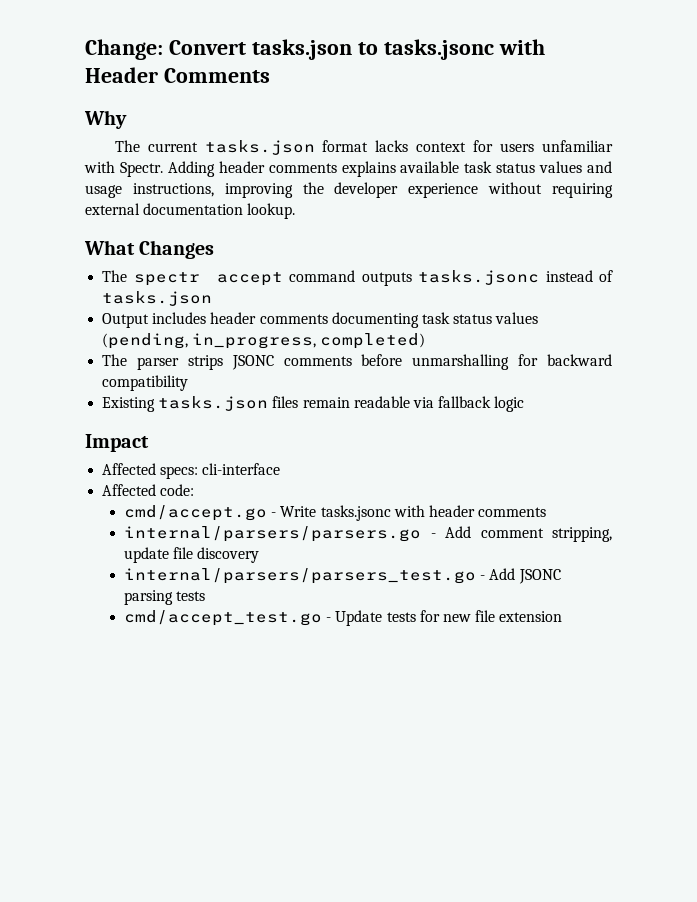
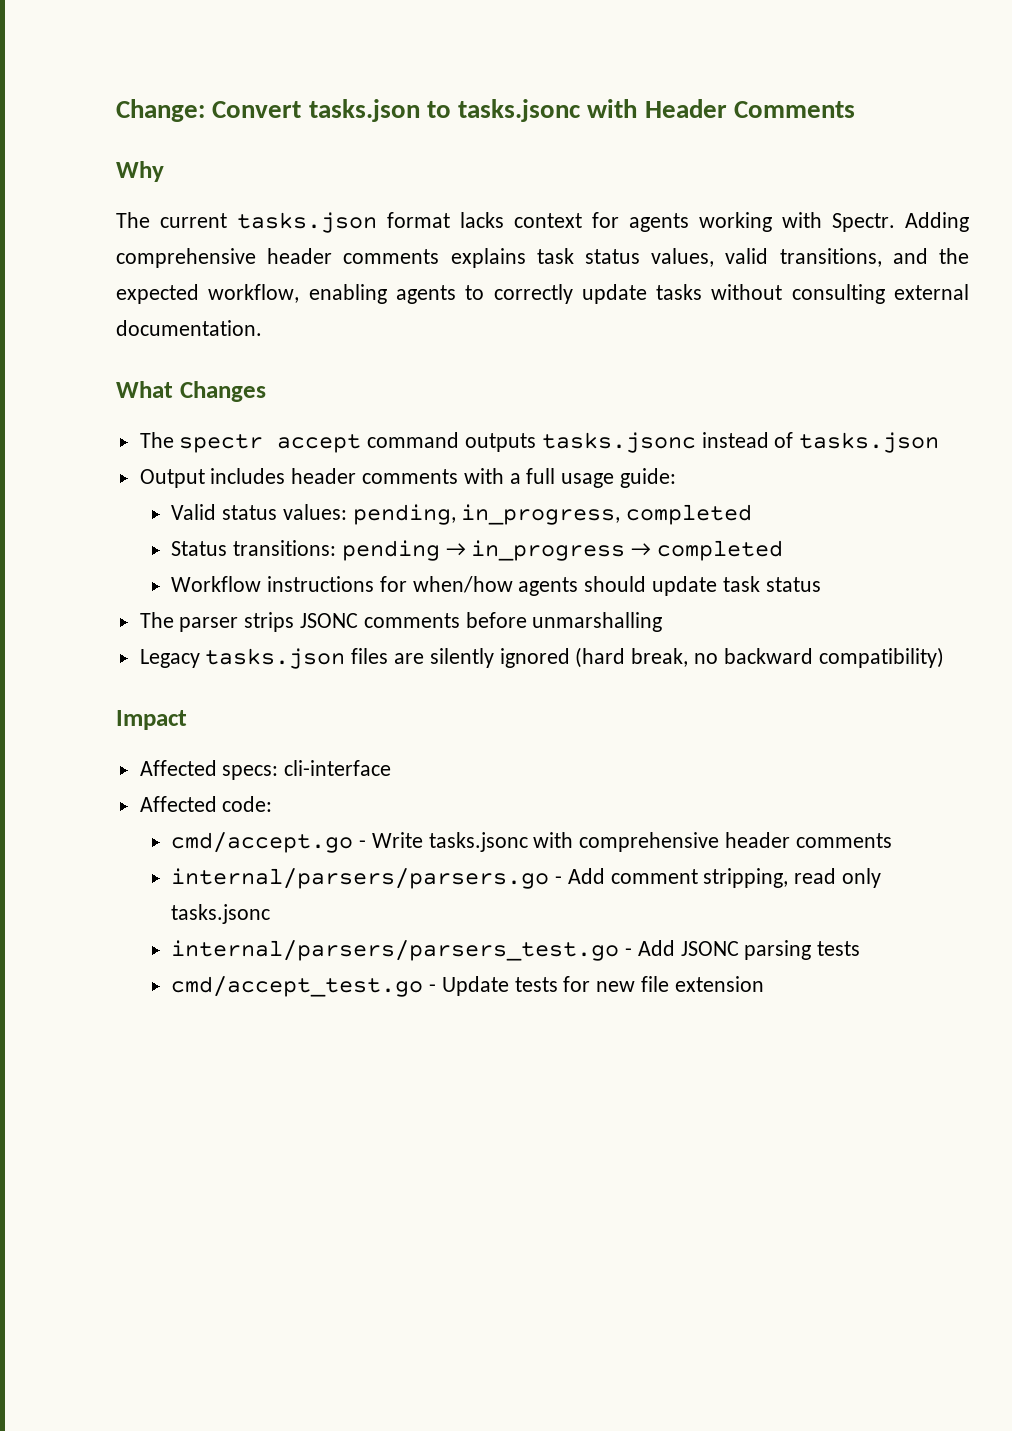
- The current tasks.json format lacks context for users unfamiliar with Spectr.
+ The current tasks.json format lacks context for agents working with Spectr.
- Adding header comments explains available task status values and usage instructions, improving the developer experience without requiring external documentation lookup.
+ Adding comprehensive header comments explains task status values, valid transitions, and the expected workflow, enabling agents to correctly update tasks without consulting external documentation.
- Output includes header comments documenting task status values (pending, in_progress, completed)
+ Output includes header comments with a full usage guide:
+ Valid status values: pending, in_progress, completed
+ Status transitions: pending → in_progress → completed
+ Workflow instructions for when/how agents should update task status
- The parser strips JSONC comments before unmarshalling for backward compatibility
- Existing tasks.json files remain readable via fallback logic
+ The parser strips JSONC comments before unmarshalling
+ Legacy tasks.json files are silently ignored (hard break, no backward compatibility)
- cmd/accept.go - Write tasks.jsonc with header comments
+ cmd/accept.go - Write tasks.jsonc with comprehensive header comments
- internal/parsers/parsers.go - Add comment stripping, update file discovery
+ internal/parsers/parsers.go - Add comment stripping, read only tasks.jsonc

